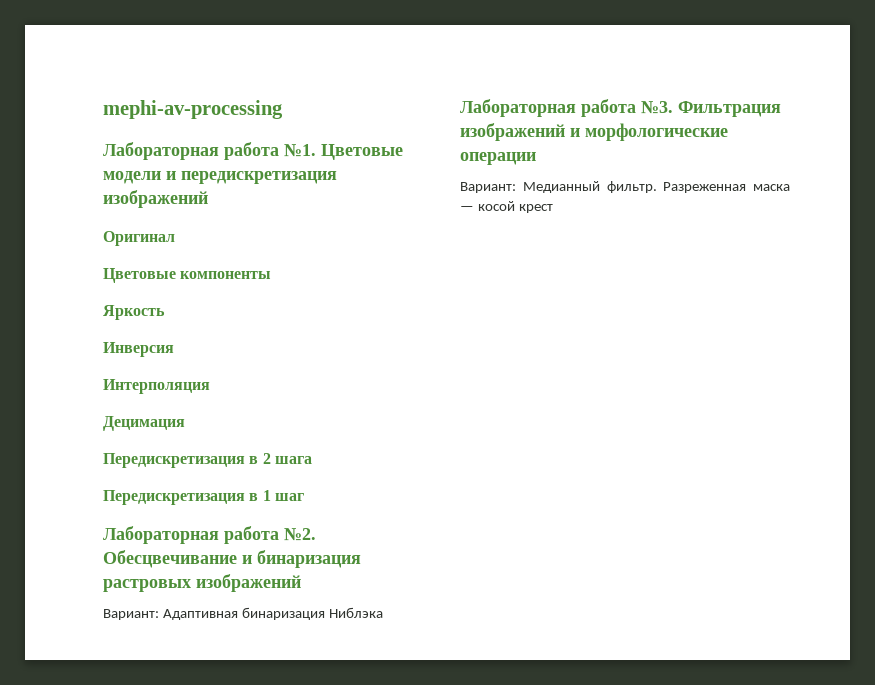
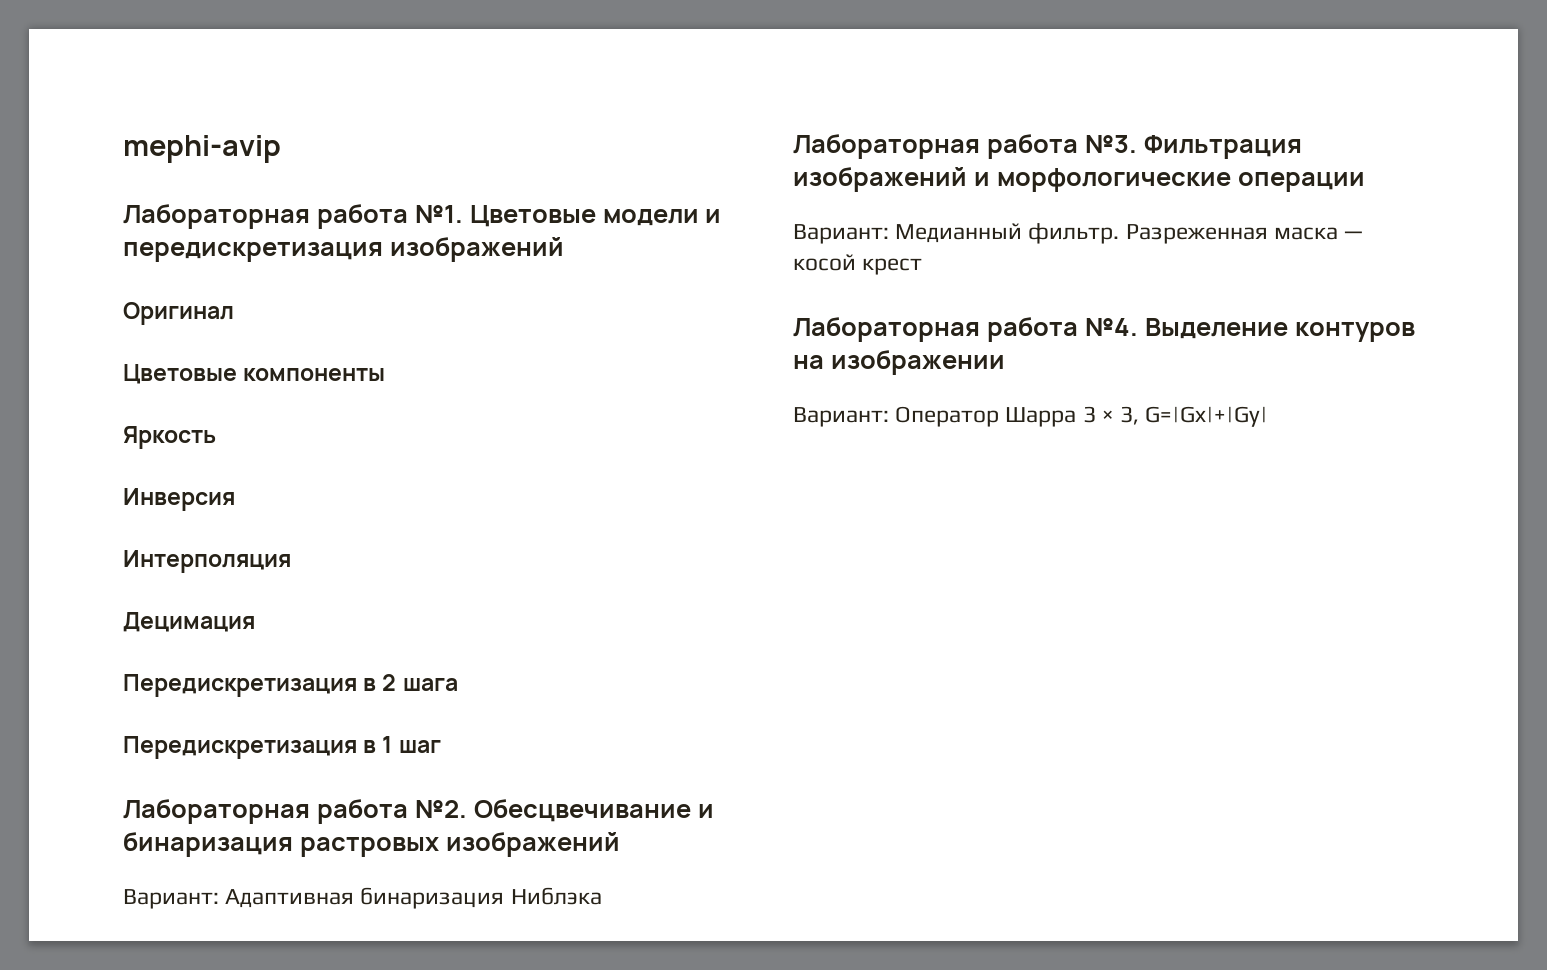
- mephi-av-processing
+ mephi-avip
+ Лабораторная работа №4. Выделение контуров на изображении
+ Вариант: Оператор Шарра 3 × 3, G=|Gx|+|Gy|

